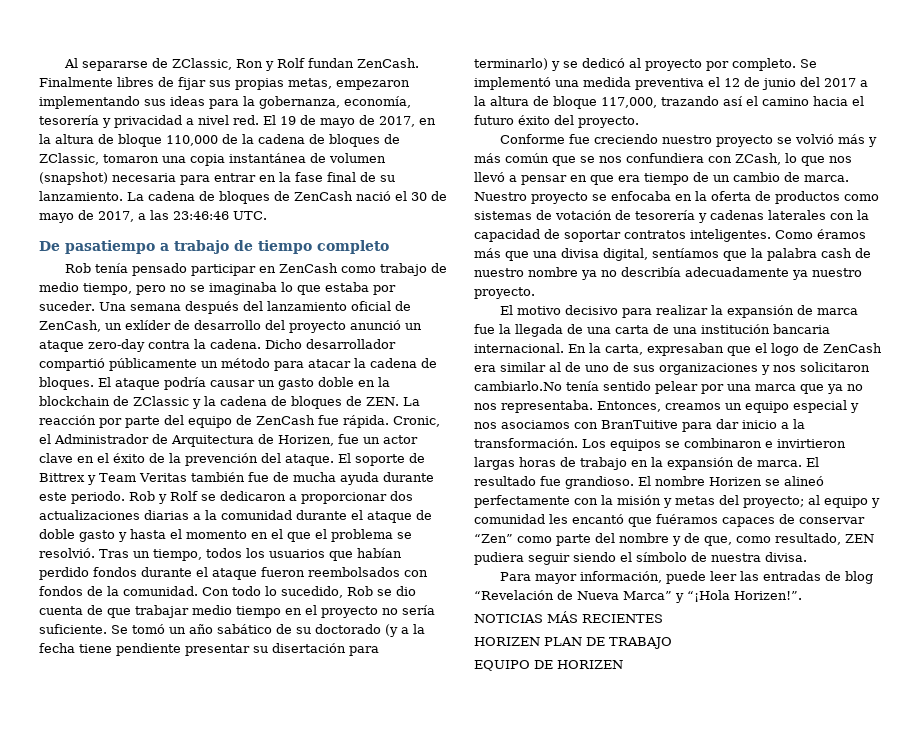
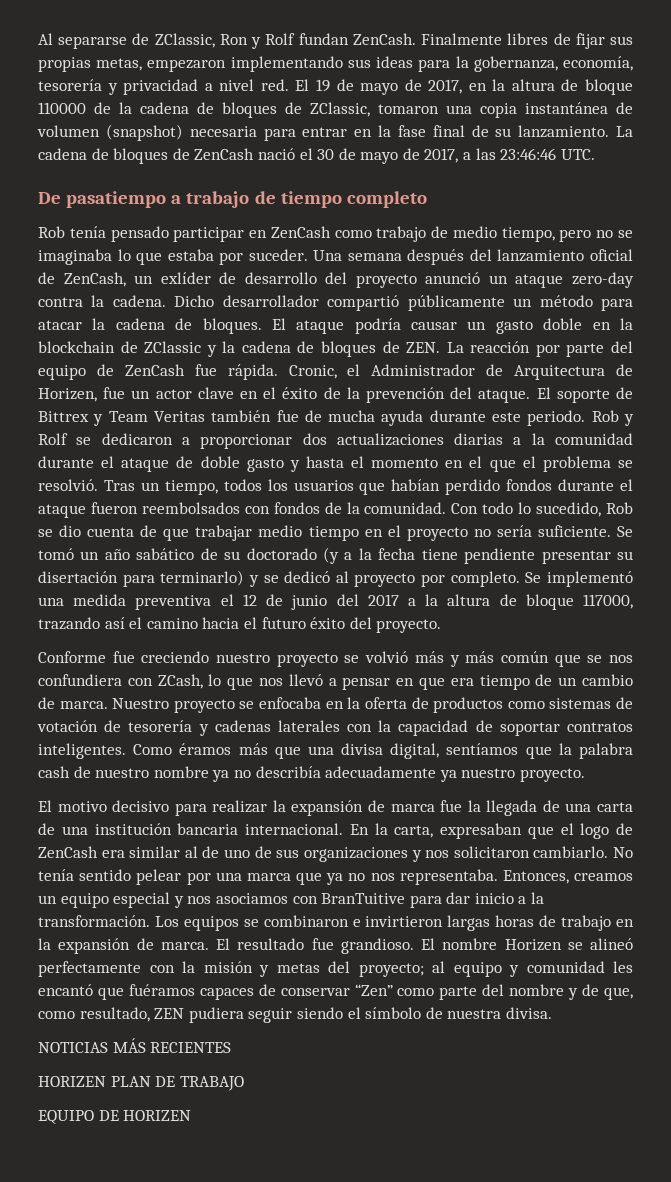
- El 19 de mayo de 2017, en la altura de bloque 110,000 de la cadena de bloques de ZClassic, tomaron una copia instantánea de volumen (snapshot) necesaria para entrar en la fase final de su lanzamiento.
+ El 19 de mayo de 2017, en la altura de bloque 110000 de la cadena de bloques de ZClassic, tomaron una copia instantánea de volumen (snapshot) necesaria para entrar en la fase final de su lanzamiento.
- Se implementó una medida preventiva el 12 de junio del 2017 a la altura de bloque 117,000, trazando así el camino hacia el futuro éxito del proyecto.
+ Se implementó una medida preventiva el 12 de junio del 2017 a la altura de bloque 117000, trazando así el camino hacia el futuro éxito del proyecto.
- En la carta, expresaban que el logo de ZenCash era similar al de uno de sus organizaciones y nos solicitaron cambiarlo.No tenía sentido pelear por una marca que ya no nos representaba.
+ En la carta, expresaban que el logo de ZenCash era similar al de uno de sus organizaciones y nos solicitaron cambiarlo. No tenía sentido pelear por una marca que ya no nos representaba.
- Para mayor información, puede leer las entradas de blog “Revelación de Nueva Marca” y “¡Hola Horizen!”.

